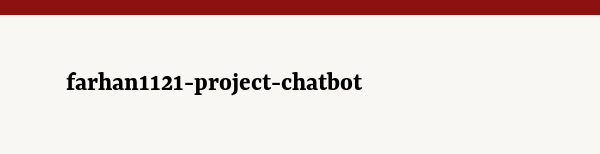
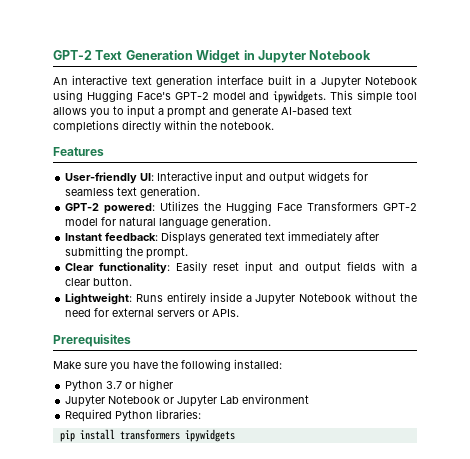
- farhan1121-project-chatbot
+ GPT-2 Text Generation Widget in Jupyter Notebook
+ An interactive text generation interface built in a Jupyter Notebook using Hugging Face's GPT-2 model and ipywidgets. This simple tool allows you to input a prompt and generate AI-based text completions directly within the notebook.
+ Features
+ User-friendly UI: Interactive input and output widgets for seamless text generation.
+ GPT-2 powered: Utilizes the Hugging Face Transformers GPT-2 model for natural language generation.
+ Instant feedback: Displays generated text immediately after submitting the prompt.
+ Clear functionality: Easily reset input and output fields with a clear button.
+ Lightweight: Runs entirely inside a Jupyter Notebook without the need for external servers or APIs.
+ Prerequisites
+ Make sure you have the following installed:
+ Python 3.7 or higher
+ Jupyter Notebook or Jupyter Lab environment
+ Required Python libraries:
+ pip install transformers ipywidgets

